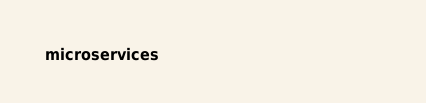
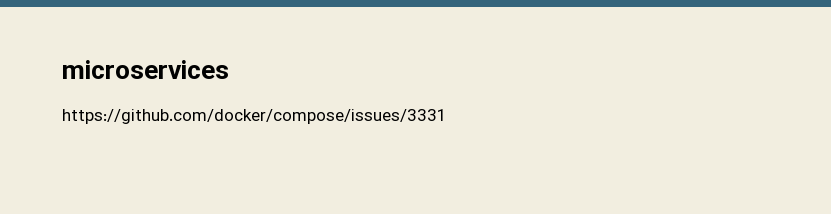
+ https://github.com/docker/compose/issues/3331

